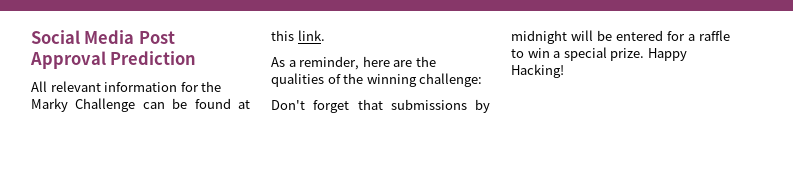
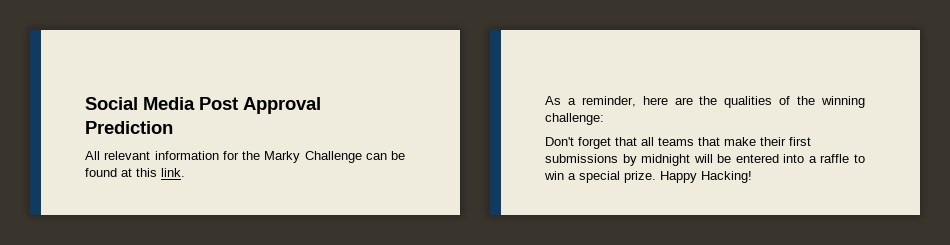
- Don't forget that submissions by midnight will be entered for a raffle to win a special prize.
+ Don't forget that all teams that make their first submissions by midnight will be entered into a raffle to win a special prize.

